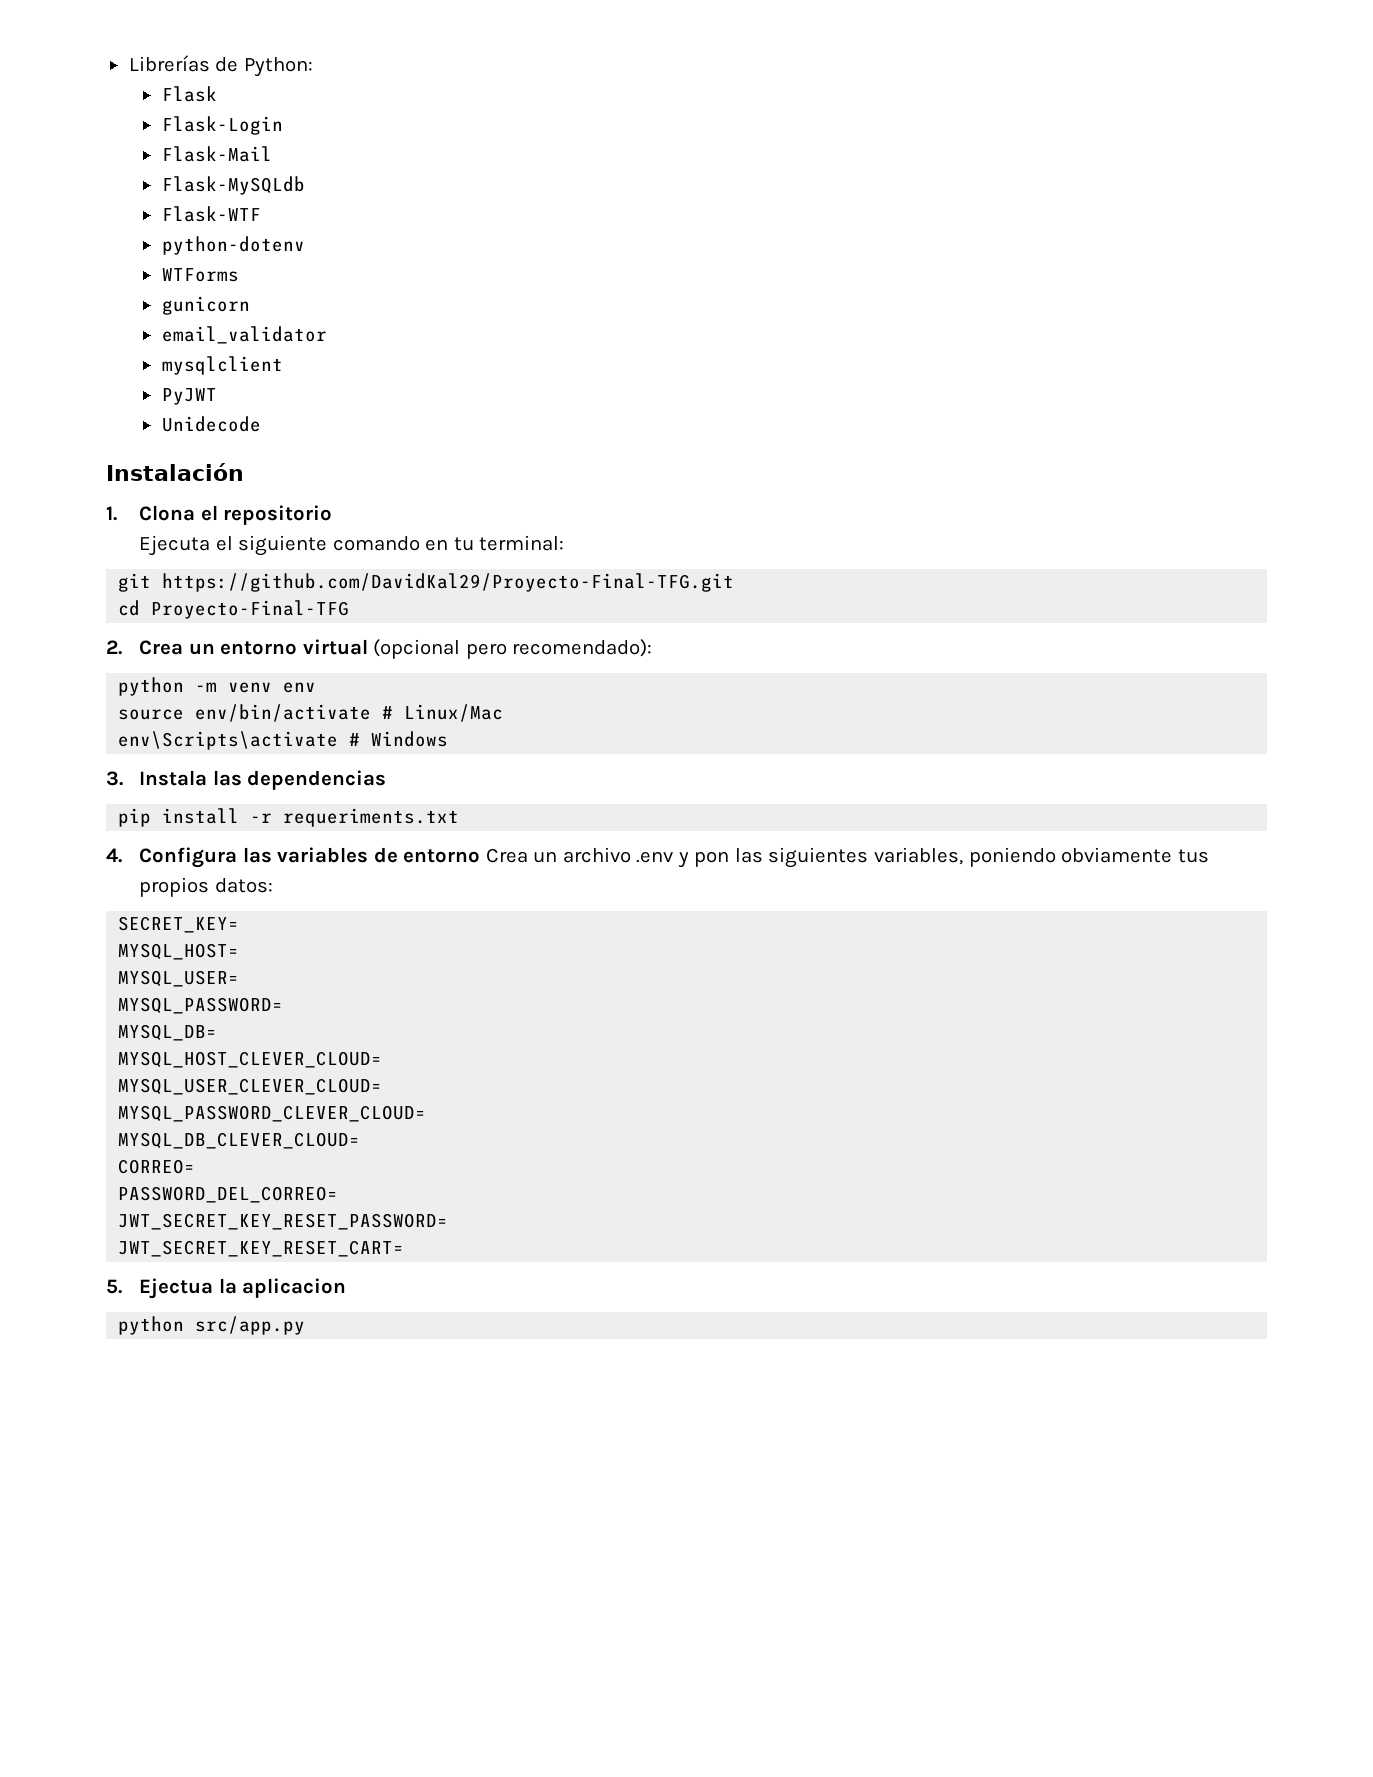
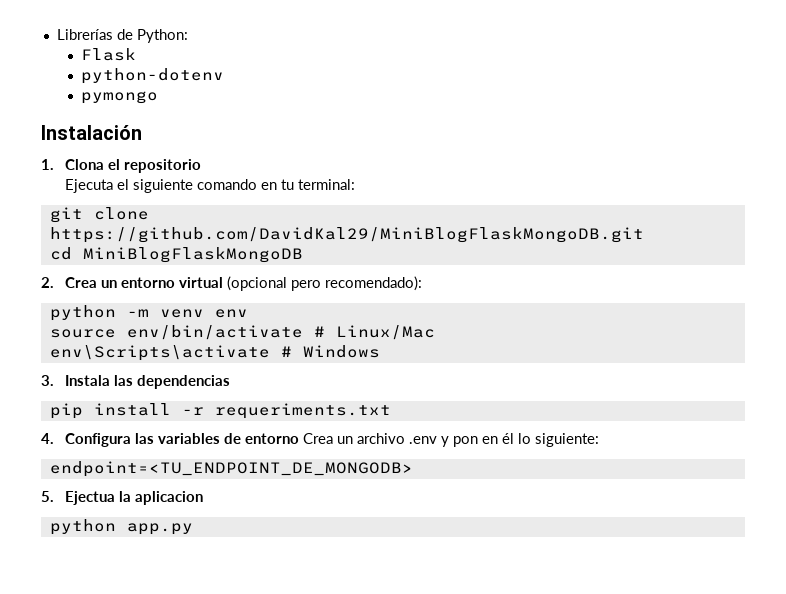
- Flask-Login
- Flask-Mail
- Flask-MySQLdb
- Flask-WTF
  python-dotenv
- WTForms
- gunicorn
- email_validator
- mysqlclient
- PyJWT
- Unidecode
+ pymongo
- git https://github.com/DavidKal29/Proyecto-Final-TFG.git
+ git clone https://github.com/DavidKal29/MiniBlogFlaskMongoDB.git
- cd Proyecto-Final-TFG
+ cd MiniBlogFlaskMongoDB
- 4. Configura las variables de entorno Crea un archivo .env y pon las siguientes variables, poniendo obviamente tus propios datos:
- SECRET_KEY=
- MYSQL_HOST=
- MYSQL_USER=
- MYSQL_PASSWORD=
- MYSQL_DB=
- MYSQL_HOST_CLEVER_CLOUD=
- MYSQL_USER_CLEVER_CLOUD=
- MYSQL_PASSWORD_CLEVER_CLOUD=
- MYSQL_DB_CLEVER_CLOUD=
- CORREO=
- PASSWORD_DEL_CORREO=
- JWT_SECRET_KEY_RESET_PASSWORD=
- JWT_SECRET_KEY_RESET_CART=
+ 4. Configura las variables de entorno Crea un archivo .env y pon en él lo siguiente:
+ endpoint=<TU_ENDPOINT_DE_MONGODB>
- python src/app.py
+ python app.py

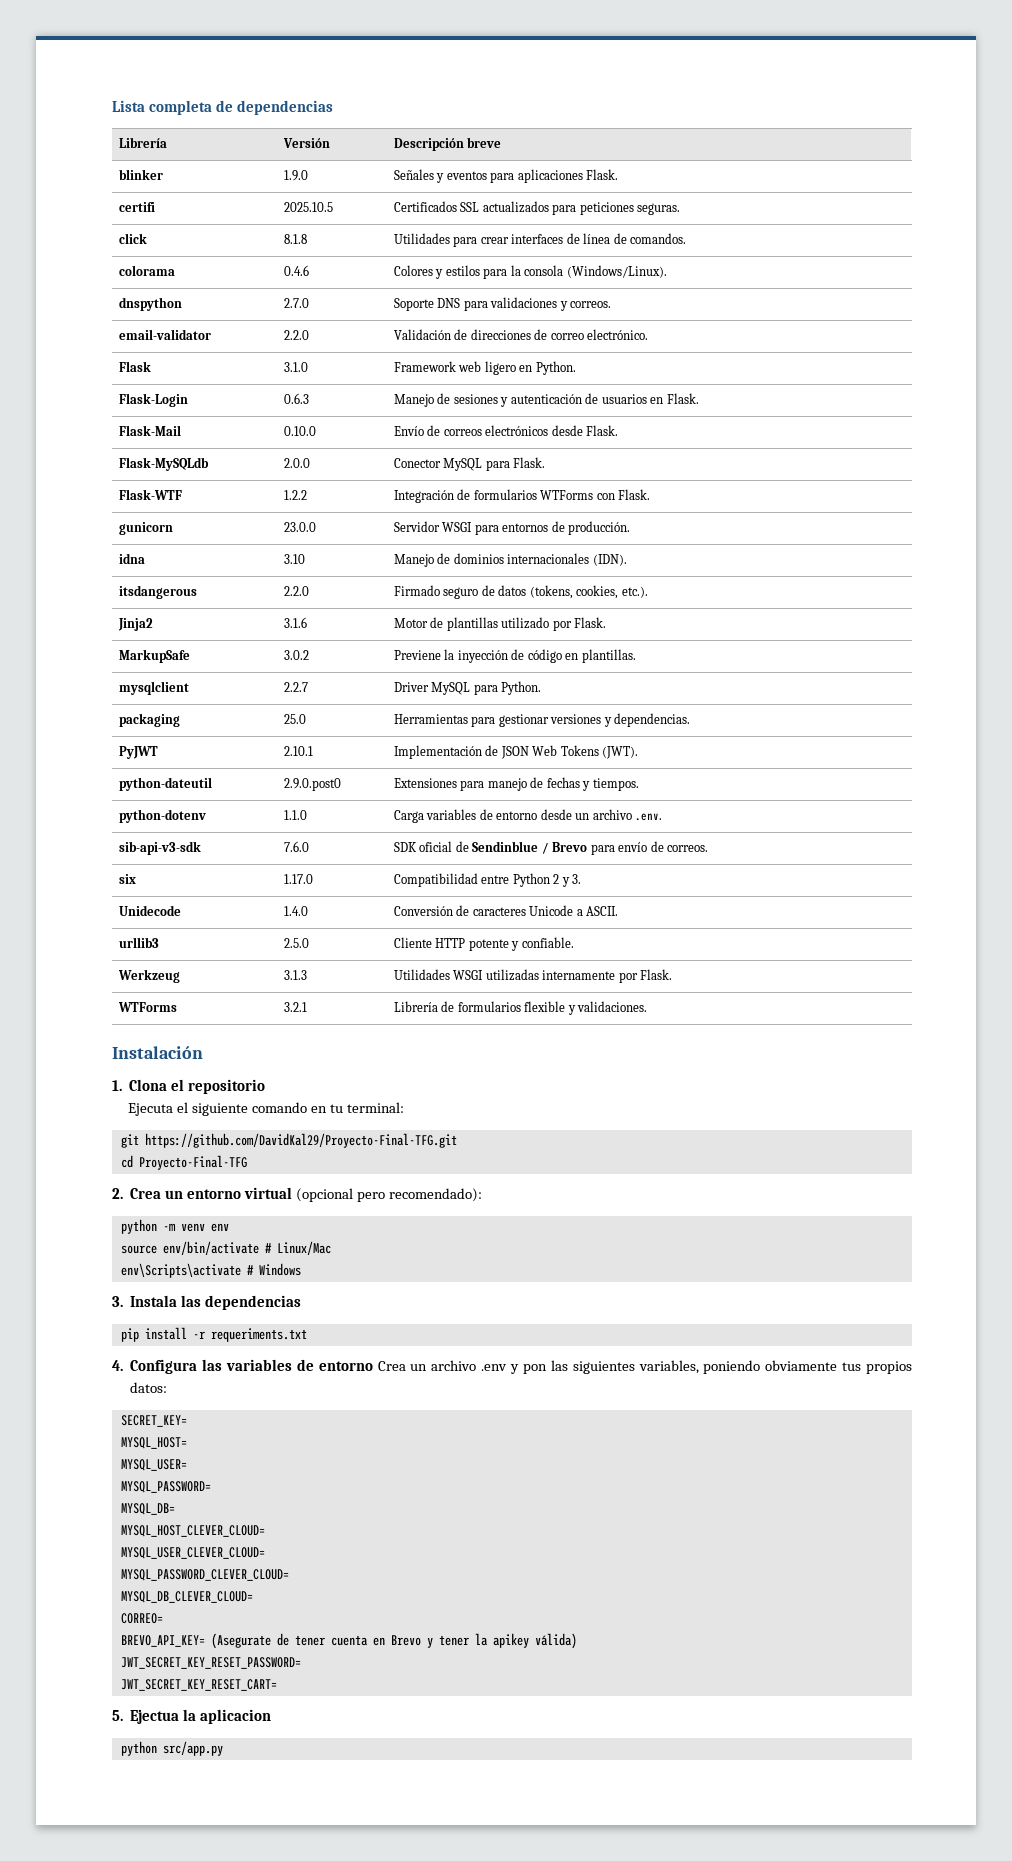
- Librerías de Python:
- Flask
- python-dotenv
- pymongo
+ Lista completa de dependencias
+ Librería | Versión | Descripción breve
+ blinker | 1.9.0 | Señales y eventos para aplicaciones Flask.
+ certifi | 2025.10.5 | Certificados SSL actualizados para peticiones seguras.
+ click | 8.1.8 | Utilidades para crear interfaces de línea de comandos.
+ colorama | 0.4.6 | Colores y estilos para la consola (Windows/Linux).
+ dnspython | 2.7.0 | Soporte DNS para validaciones y correos.
+ email-validator | 2.2.0 | Validación de direcciones de correo electrónico.
+ Flask | 3.1.0 | Framework web ligero en Python.
+ Flask-Login | 0.6.3 | Manejo de sesiones y autenticación de usuarios en Flask.
+ Flask-Mail | 0.10.0 | Envío de correos electrónicos desde Flask.
+ Flask-MySQLdb | 2.0.0 | Conector MySQL para Flask.
+ Flask-WTF | 1.2.2 | Integración de formularios WTForms con Flask.
+ gunicorn | 23.0.0 | Servidor WSGI para entornos de producción.
+ idna | 3.10 | Manejo de dominios internacionales (IDN).
+ itsdangerous | 2.2.0 | Firmado seguro de datos (tokens, cookies, etc.).
+ Jinja2 | 3.1.6 | Motor de plantillas utilizado por Flask.
+ MarkupSafe | 3.0.2 | Previene la inyección de código en plantillas.
+ mysqlclient | 2.2.7 | Driver MySQL para Python.
+ packaging | 25.0 | Herramientas para gestionar versiones y dependencias.
+ PyJWT | 2.10.1 | Implementación de JSON Web Tokens (JWT).
+ python-dateutil | 2.9.0.post0 | Extensiones para manejo de fechas y tiempos.
+ python-dotenv | 1.1.0 | Carga variables de entorno desde un archivo .env.
+ sib-api-v3-sdk | 7.6.0 | SDK oficial de Sendinblue / Brevo para envío de correos.
+ six | 1.17.0 | Compatibilidad entre Python 2 y 3.
+ Unidecode | 1.4.0 | Conversión de caracteres Unicode a ASCII.
+ urllib3 | 2.5.0 | Cliente HTTP potente y confiable.
+ Werkzeug | 3.1.3 | Utilidades WSGI utilizadas internamente por Flask.
+ WTForms | 3.2.1 | Librería de formularios flexible y validaciones.
- git clone https://github.com/DavidKal29/MiniBlogFlaskMongoDB.git
+ git https://github.com/DavidKal29/Proyecto-Final-TFG.git
- cd MiniBlogFlaskMongoDB
+ cd Proyecto-Final-TFG
- 4. Configura las variables de entorno Crea un archivo .env y pon en él lo siguiente:
- endpoint=<TU_ENDPOINT_DE_MONGODB>
+ 4. Configura las variables de entorno Crea un archivo .env y pon las siguientes variables, poniendo obviamente tus propios datos:
+ SECRET_KEY=
+ MYSQL_HOST=
+ MYSQL_USER=
+ MYSQL_PASSWORD=
+ MYSQL_DB=
+ MYSQL_HOST_CLEVER_CLOUD=
+ MYSQL_USER_CLEVER_CLOUD=
+ MYSQL_PASSWORD_CLEVER_CLOUD=
+ MYSQL_DB_CLEVER_CLOUD=
+ CORREO=
+ BREVO_API_KEY= (Asegurate de tener cuenta en Brevo y tener la apikey válida)
+ JWT_SECRET_KEY_RESET_PASSWORD=
+ JWT_SECRET_KEY_RESET_CART=
- python app.py
+ python src/app.py

